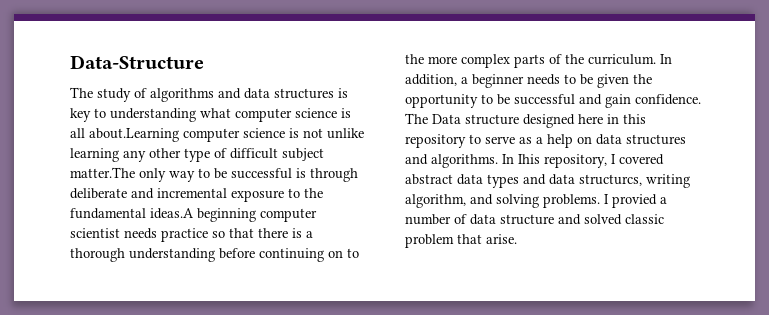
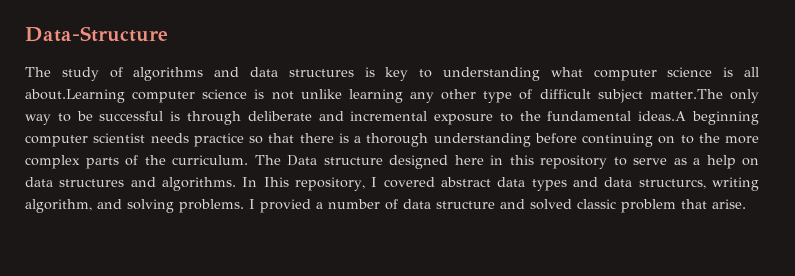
- In addition, a beginner needs to be given the opportunity to be successful and gain confidence.

